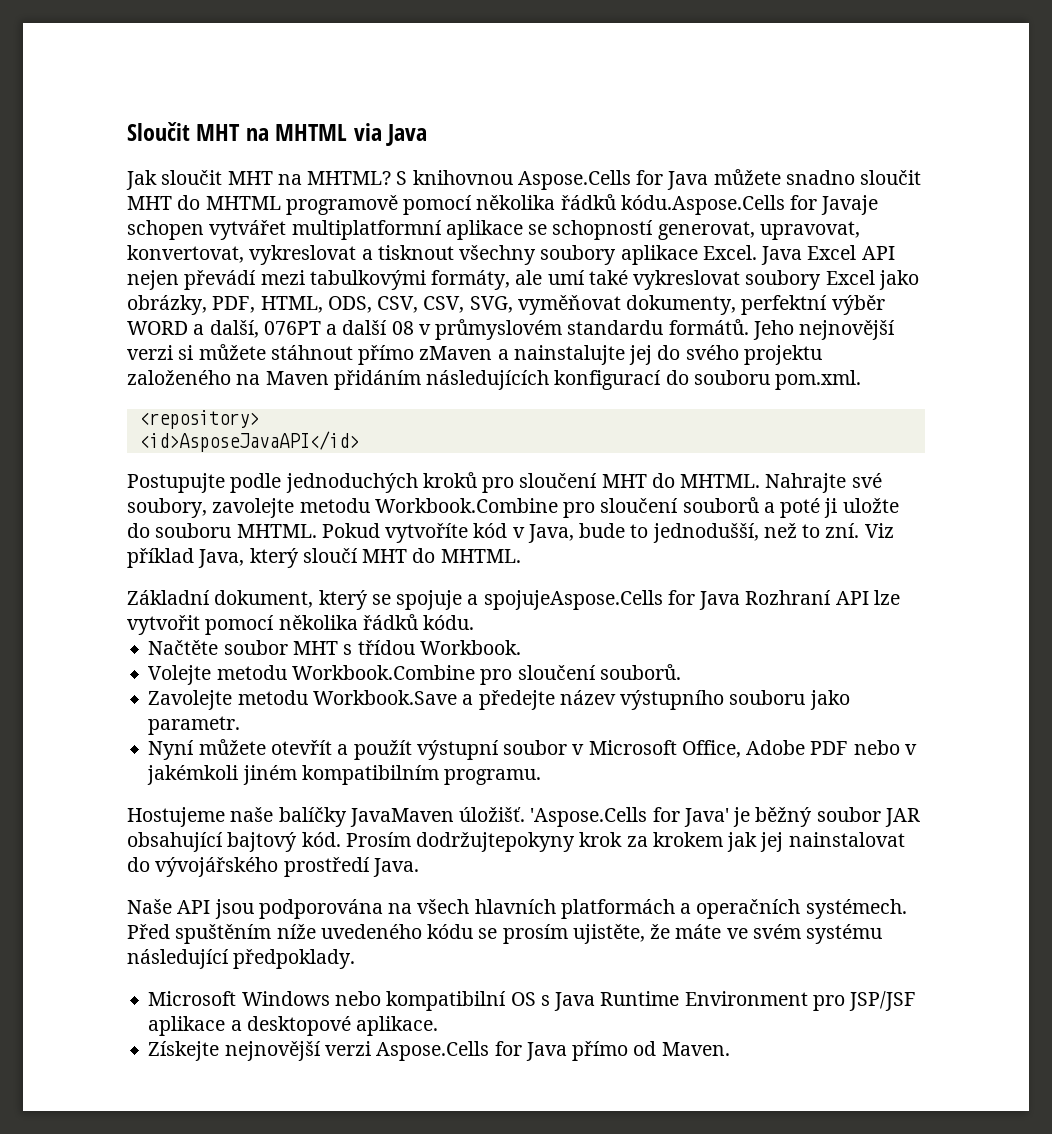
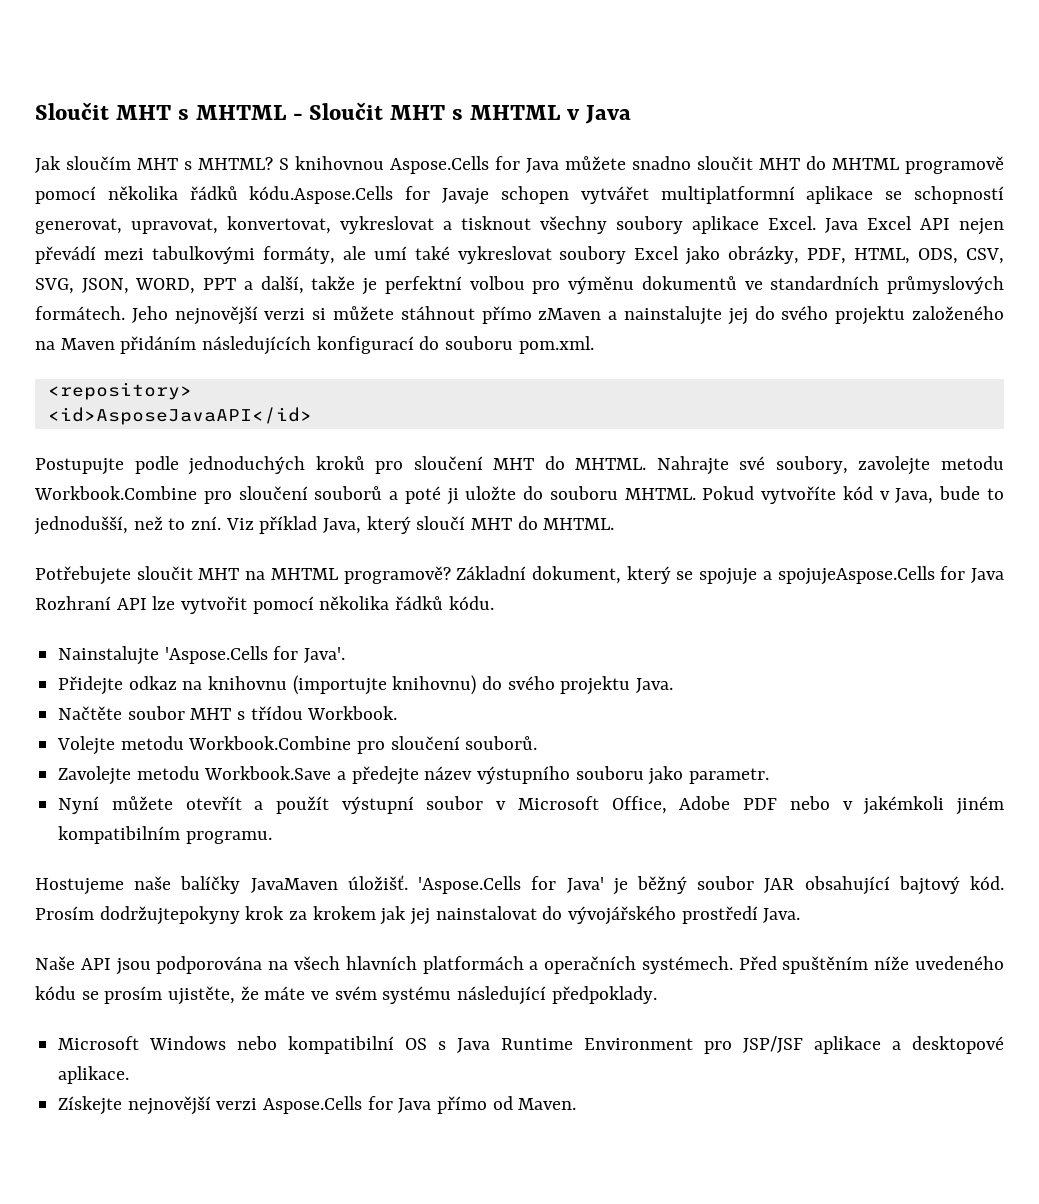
- Sloučit MHT na MHTML via Java
+ Sloučit MHT s MHTML - Sloučit MHT s MHTML v Java
- Jak sloučit MHT na MHTML?
+ Jak sloučím MHT s MHTML?
- Java Excel API nejen převádí mezi tabulkovými formáty, ale umí také vykreslovat soubory Excel jako obrázky, PDF, HTML, ODS, CSV, CSV, SVG, vyměňovat dokumenty, perfektní výběr WORD a další, 076PT a další 08 v průmyslovém standardu formátů.
+ Java Excel API nejen převádí mezi tabulkovými formáty, ale umí také vykreslovat soubory Excel jako obrázky, PDF, HTML, ODS, CSV, SVG, JSON, WORD, PPT a další, takže je perfektní volbou pro výměnu dokumentů ve standardních průmyslových formátech.
+ Potřebujete sloučit MHT na MHTML programově?
+ Nainstalujte 'Aspose.Cells for Java'.
+ Přidejte odkaz na knihovnu (importujte knihovnu) do svého projektu Java.

